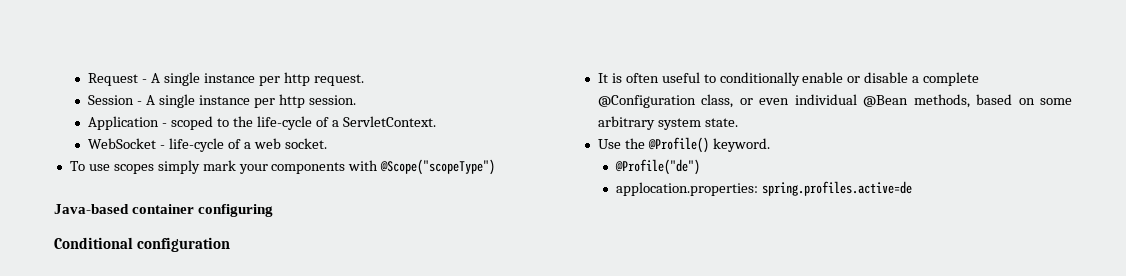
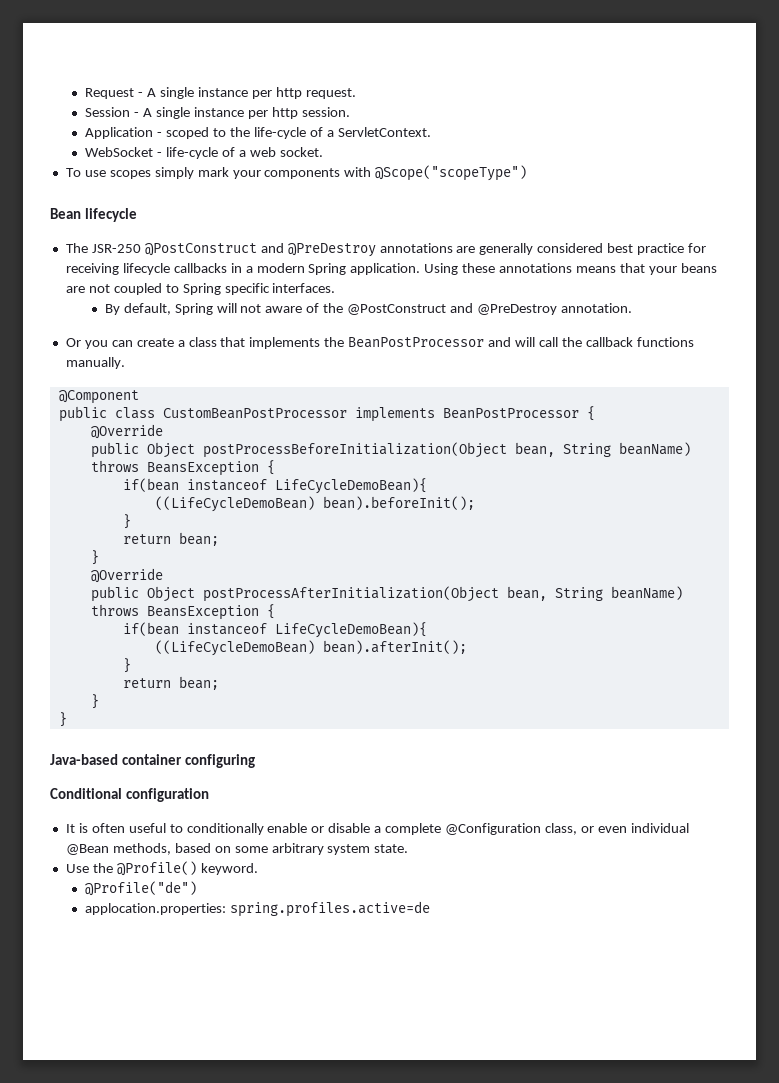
+ Bean lifecycle
+ The JSR-250 @PostConstruct and @PreDestroy annotations are generally considered best practice for receiving lifecycle callbacks in a modern Spring application. Using these annotations means that your beans are not coupled to Spring specific interfaces.
+ By default, Spring will not aware of the @PostConstruct and @PreDestroy annotation.
+ Or you can create a class that implements the BeanPostProcessor and will call the callback functions manually.
+ @Component
+ public class CustomBeanPostProcessor implements BeanPostProcessor {
+ @Override
+ public Object postProcessBeforeInitialization(Object bean, String beanName) throws BeansException {
+ if(bean instanceof LifeCycleDemoBean){
+ ((LifeCycleDemoBean) bean).beforeInit();
+ }
+ return bean;
+ }
+ @Override
+ public Object postProcessAfterInitialization(Object bean, String beanName) throws BeansException {
+ if(bean instanceof LifeCycleDemoBean){
+ ((LifeCycleDemoBean) bean).afterInit();
+ }
+ return bean;
+ }
+ }

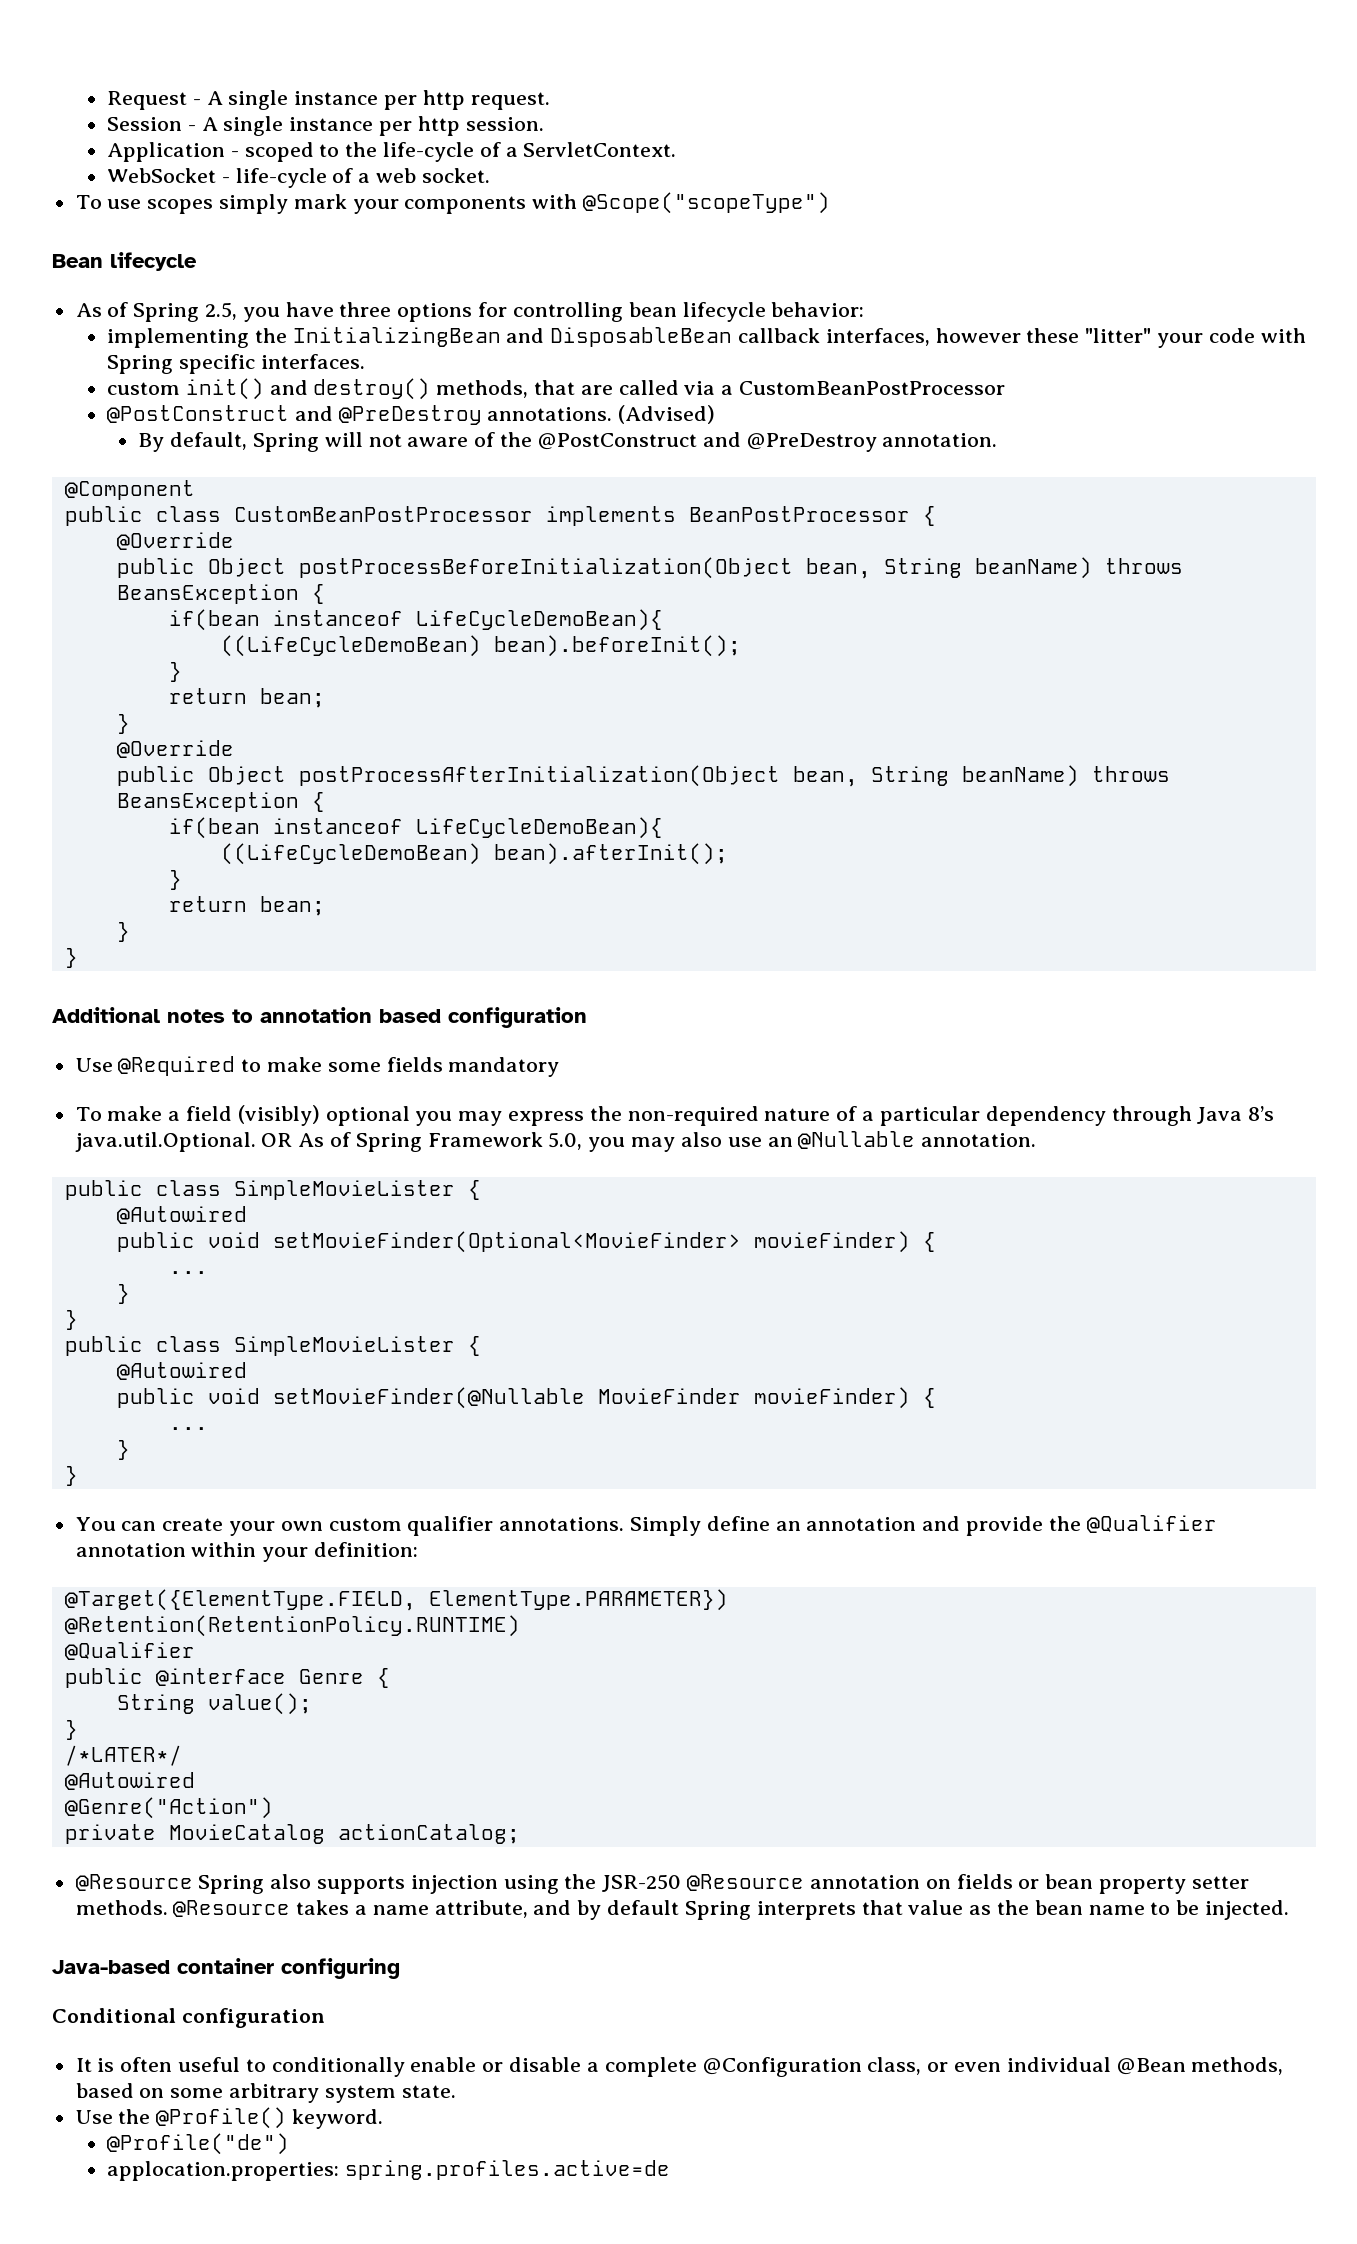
- The JSR-250 @PostConstruct and @PreDestroy annotations are generally considered best practice for receiving lifecycle callbacks in a modern Spring application. Using these annotations means that your beans are not coupled to Spring specific interfaces.
+ As of Spring 2.5, you have three options for controlling bean lifecycle behavior:
+ implementing the InitializingBean and DisposableBean callback interfaces, however these "litter" your code with Spring specific interfaces.
+ custom init() and destroy() methods, that are called via a CustomBeanPostProcessor
+ @PostConstruct and @PreDestroy annotations. (Advised)
- Or you can create a class that implements the BeanPostProcessor and will call the callback functions manually.
+ Additional notes to annotation based configuration
+ Use @Required to make some fields mandatory
+ To make a field (visibly) optional you may express the non-required nature of a particular dependency through Java 8’s java.util.Optional. OR As of Spring Framework 5.0, you may also use an @Nullable annotation.
+ public class SimpleMovieLister {
+ @Autowired
+ public void setMovieFinder(Optional<MovieFinder> movieFinder) {
+ ...
+ }
+ }
+ public class SimpleMovieLister {
+ @Autowired
+ public void setMovieFinder(@Nullable MovieFinder movieFinder) {
+ ...
+ }
+ }
+ You can create your own custom qualifier annotations. Simply define an annotation and provide the @Qualifier annotation within your definition:
+ @Target({ElementType.FIELD, ElementType.PARAMETER})
+ @Retention(RetentionPolicy.RUNTIME)
+ @Qualifier
+ public @interface Genre {
+ String value();
+ }
+ /*LATER*/
+ @Autowired
+ @Genre("Action")
+ private MovieCatalog actionCatalog;
+ @Resource Spring also supports injection using the JSR-250 @Resource annotation on fields or bean property setter methods. @Resource takes a name attribute, and by default Spring interprets that value as the bean name to be injected.

